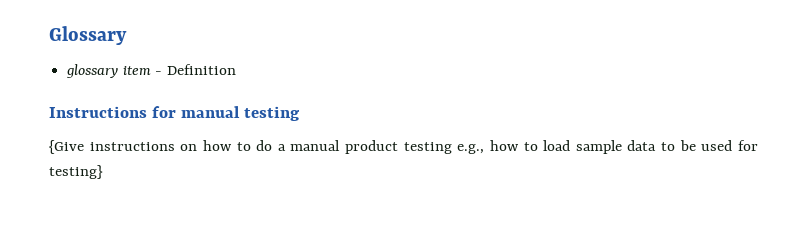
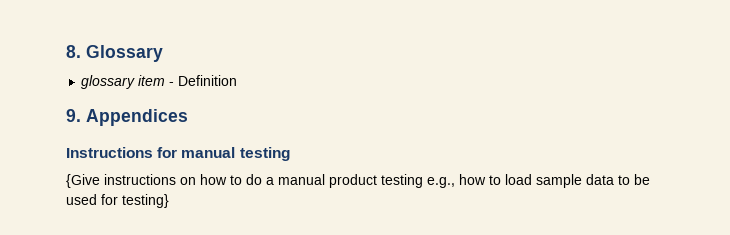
- Glossary
+ 8. Glossary
+ 9. Appendices

